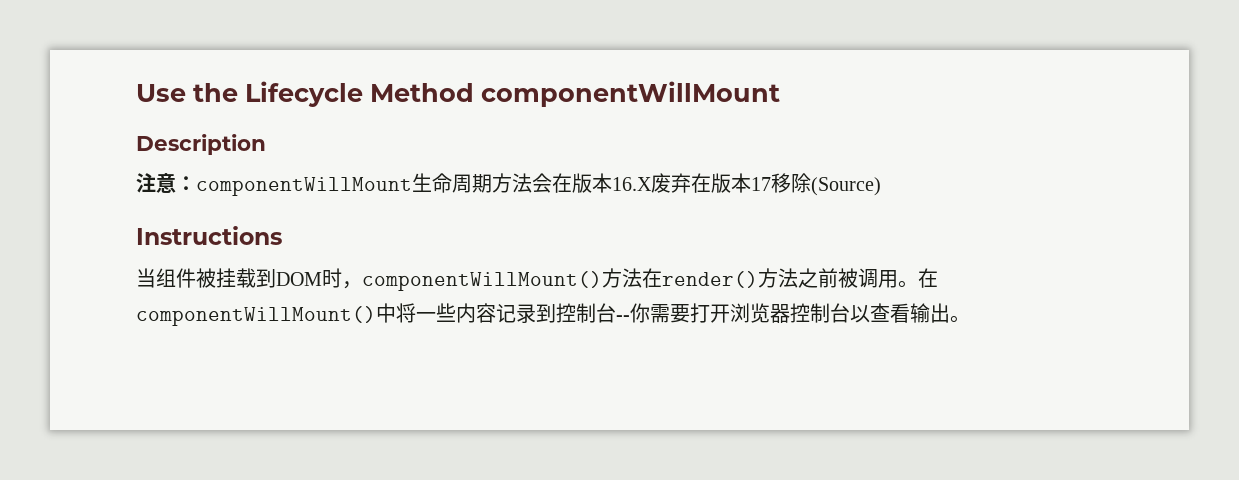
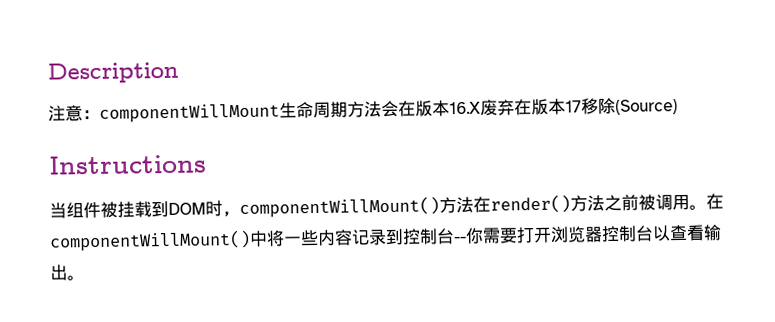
- Use the Lifecycle Method componentWillMount

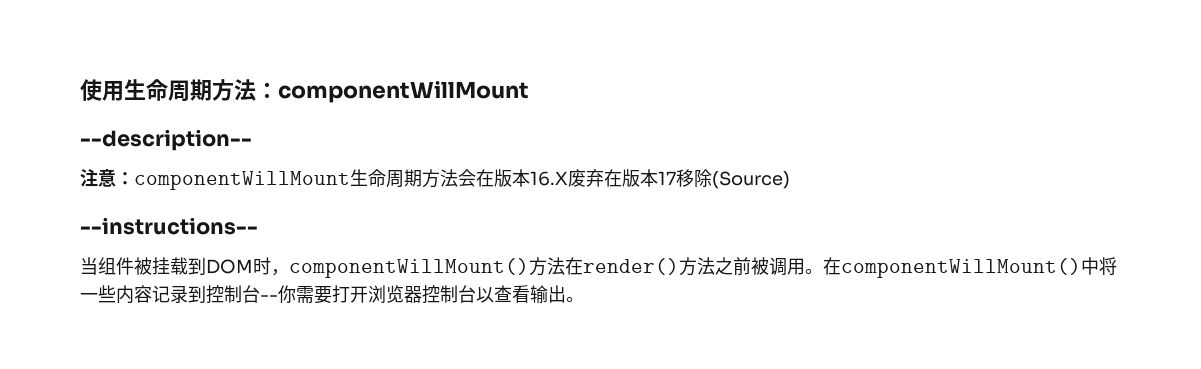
- Description
+ 使用生命周期方法：componentWillMount
+ --description--
- Instructions
+ --instructions--

